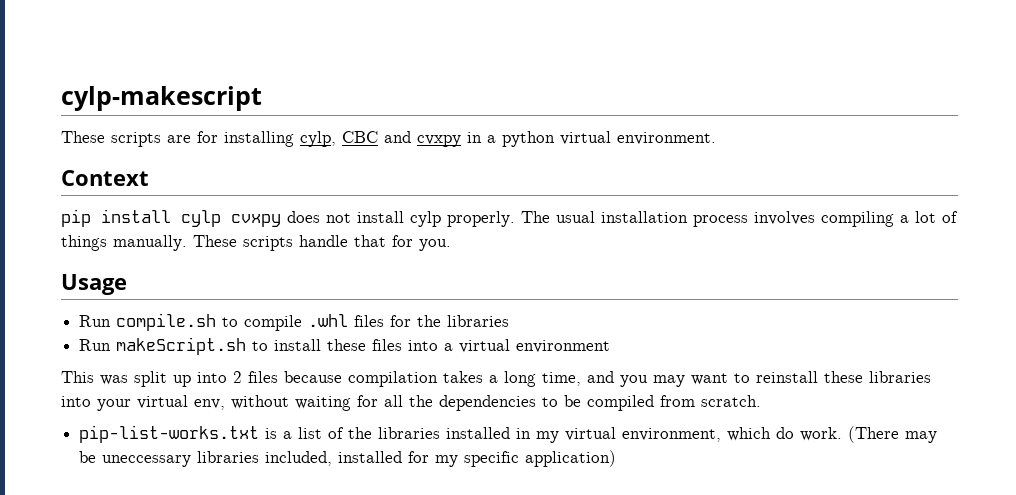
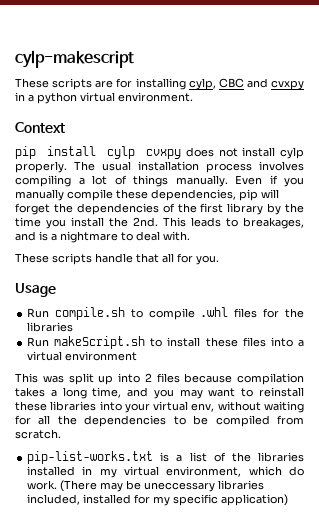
- The usual installation process involves compiling a lot of things manually. These scripts handle that for you.
+ The usual installation process involves compiling a lot of things manually. Even if you manually compile these dependencies, pip will forget the dependencies of the first library by the time you install the 2nd. This leads to breakages, and is a nightmare to deal with.
+ These scripts handle that all for you.

